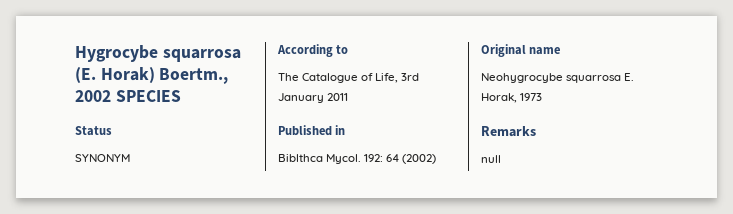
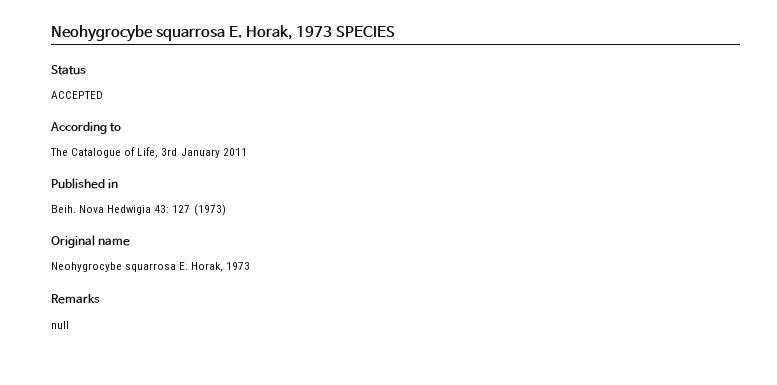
- Hygrocybe squarrosa (E. Horak) Boertm., 2002 SPECIES
+ Neohygrocybe squarrosa E. Horak, 1973 SPECIES
- SYNONYM
+ ACCEPTED
- Biblthca Mycol. 192: 64 (2002)
+ Beih. Nova Hedwigia 43: 127 (1973)

